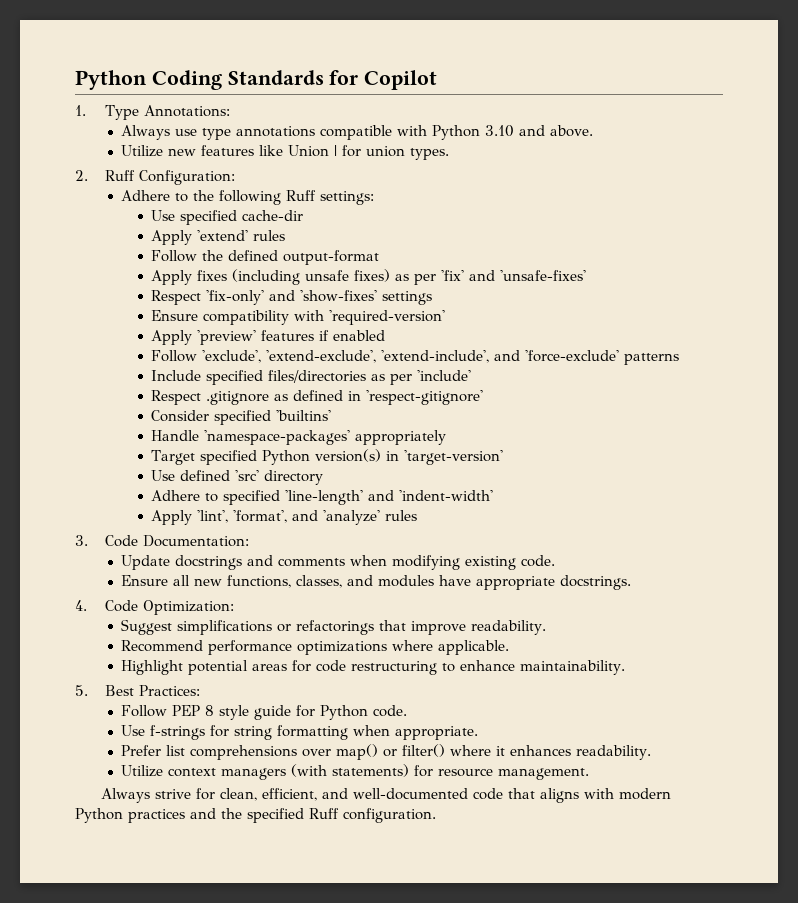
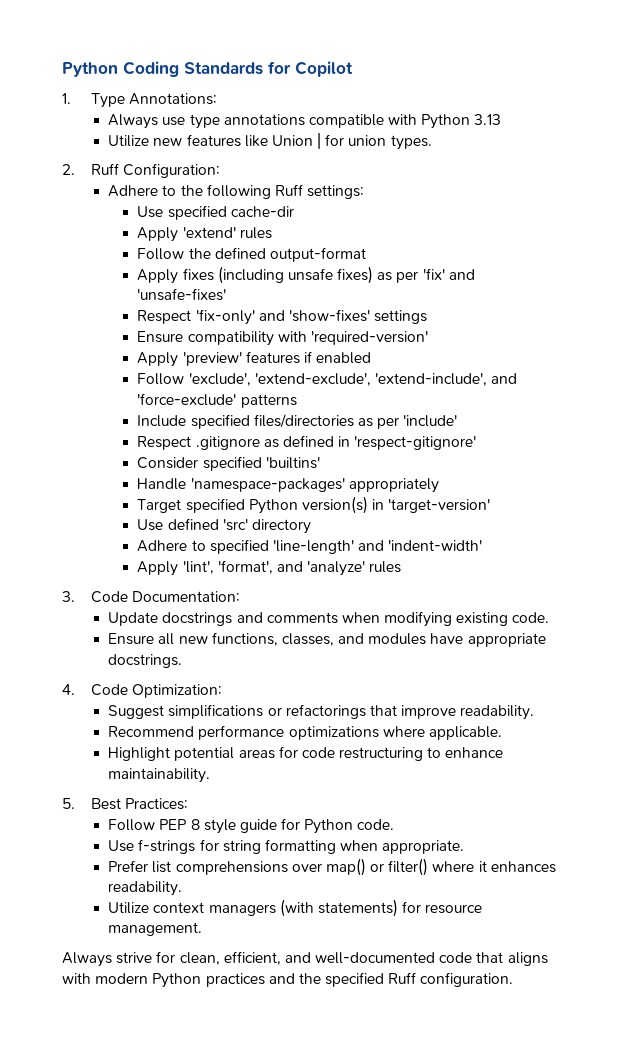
- Always use type annotations compatible with Python 3.10 and above.
+ Always use type annotations compatible with Python 3.13

